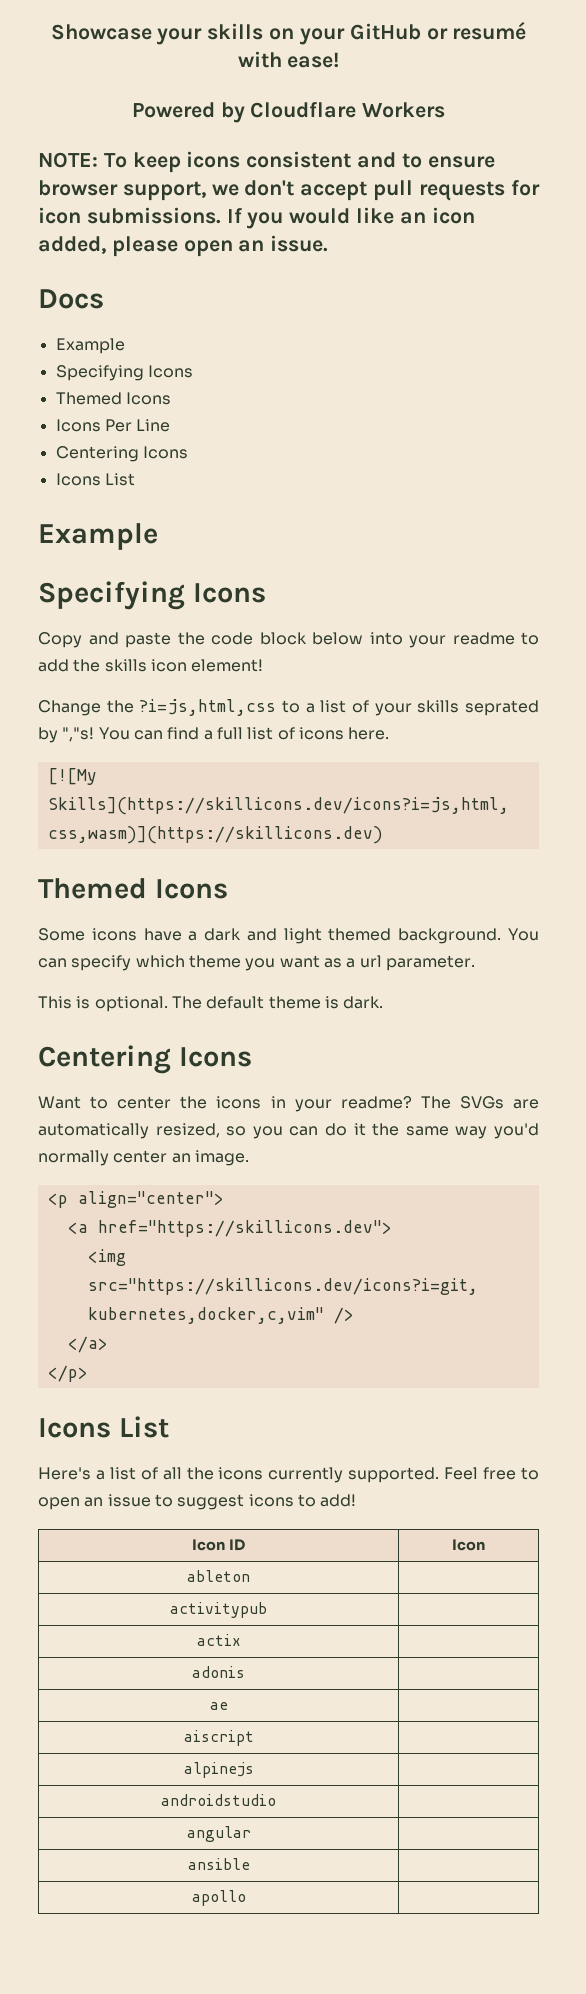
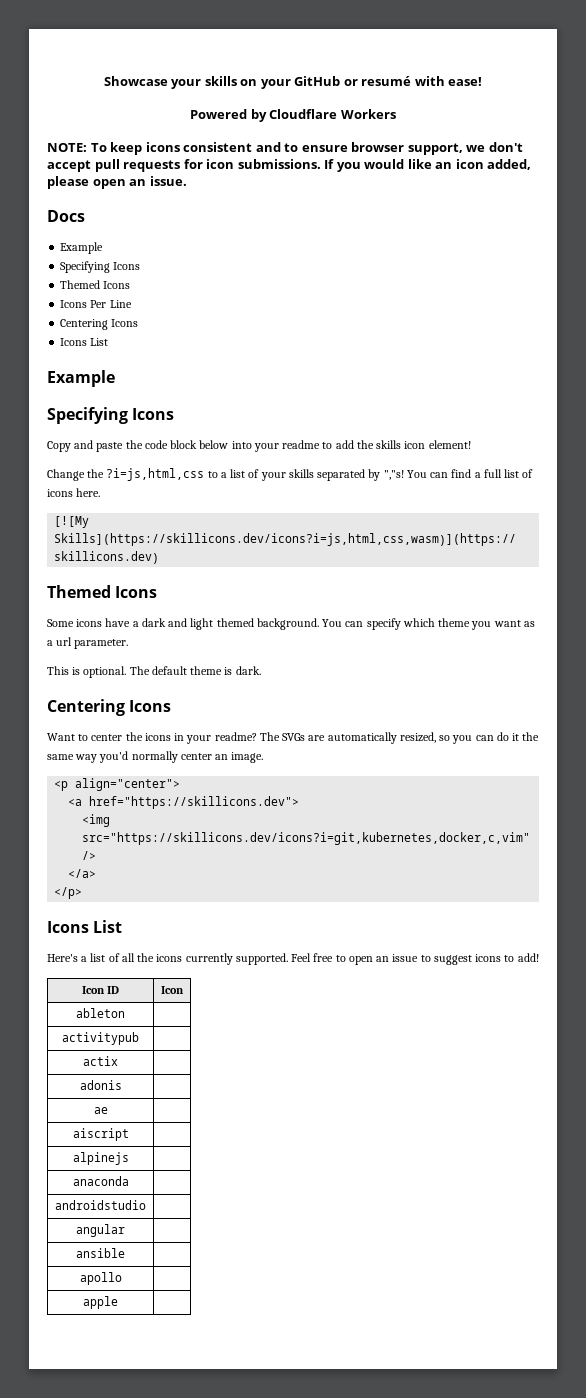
- Change the ?i=js,html,css to a list of your skills seprated by ","s!
+ Change the ?i=js,html,css to a list of your skills separated by ","s!
+ anaconda |
+ apple |

